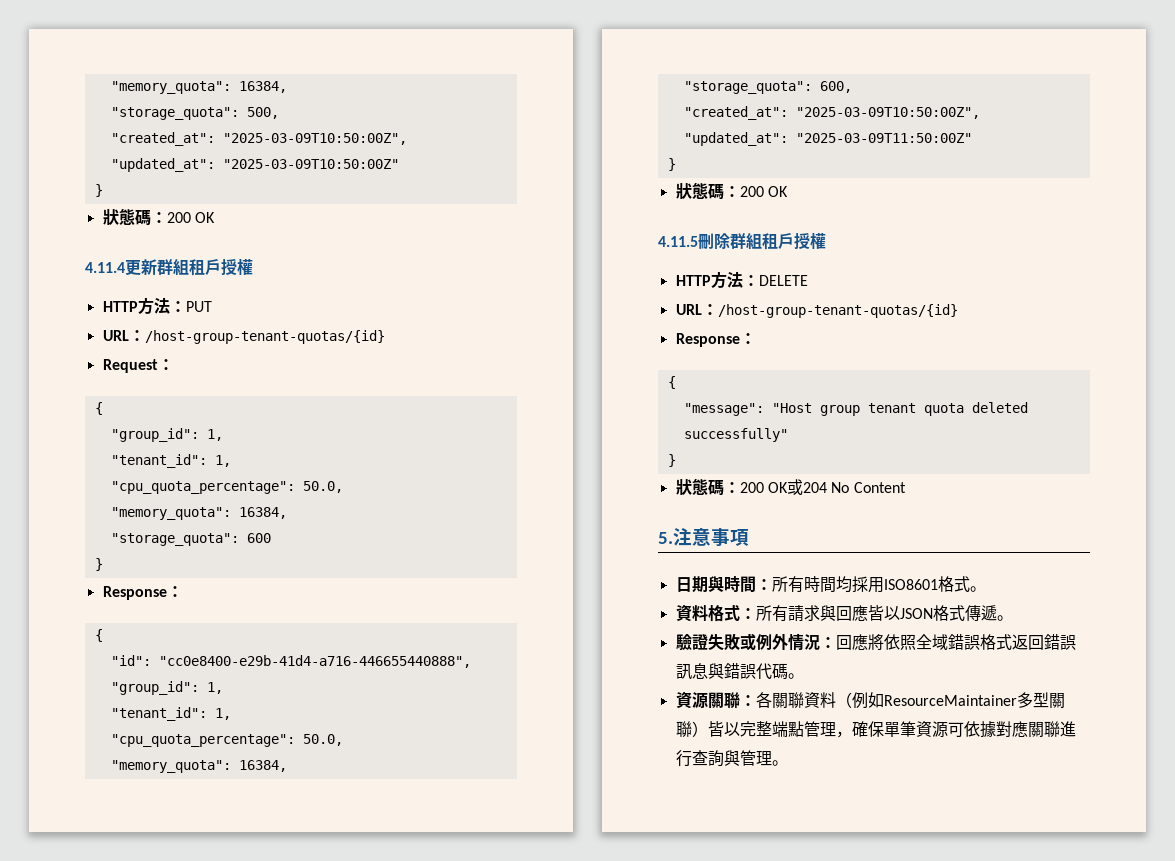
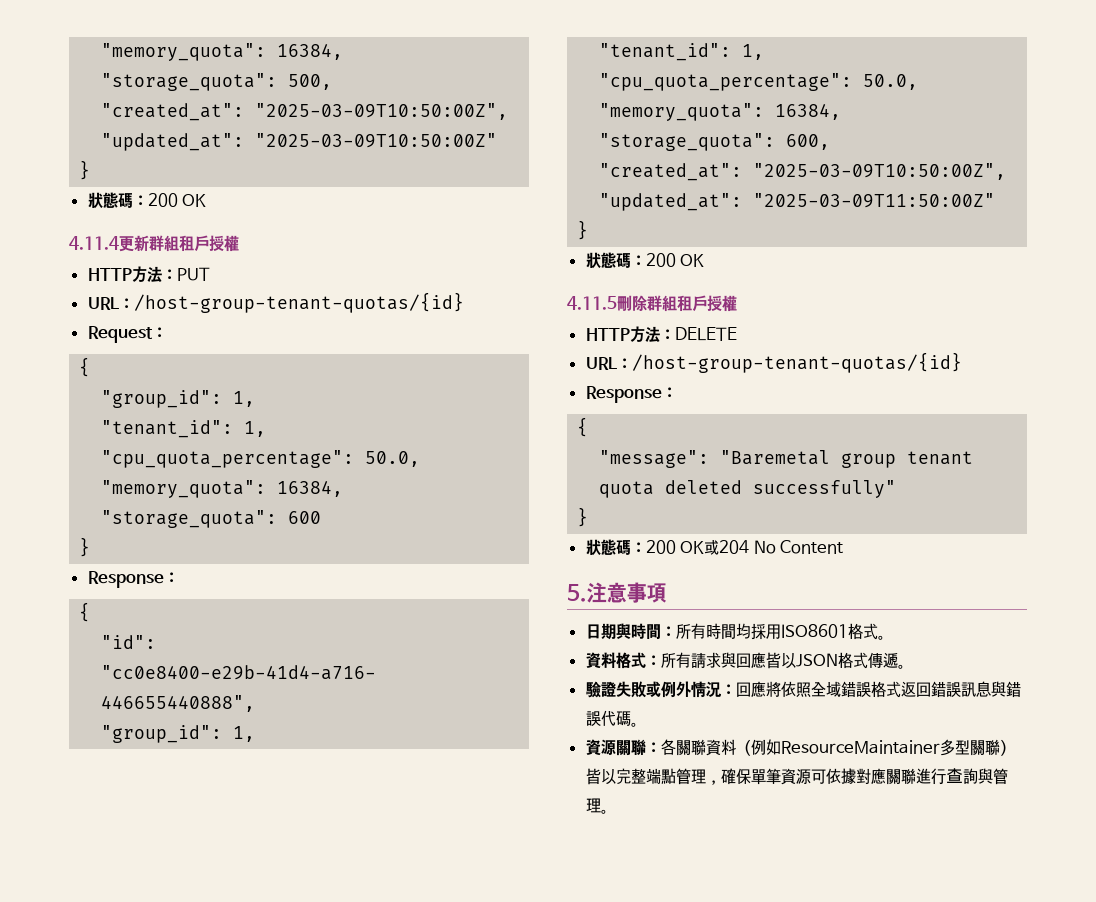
- "message": "Host group tenant quota deleted successfully"
+ "message": "Baremetal group tenant quota deleted successfully"

